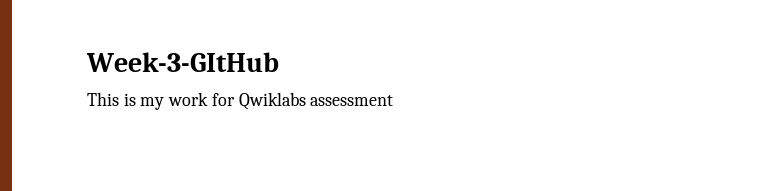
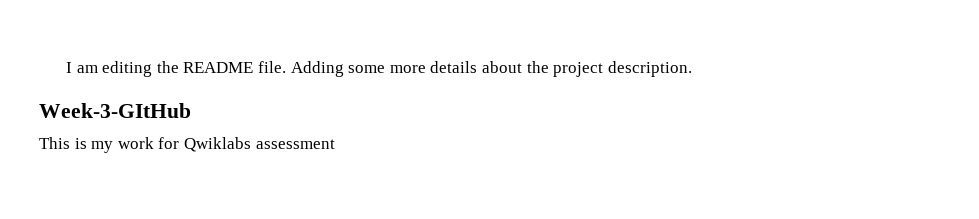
+ I am editing the README file. Adding some more details about the project description.

